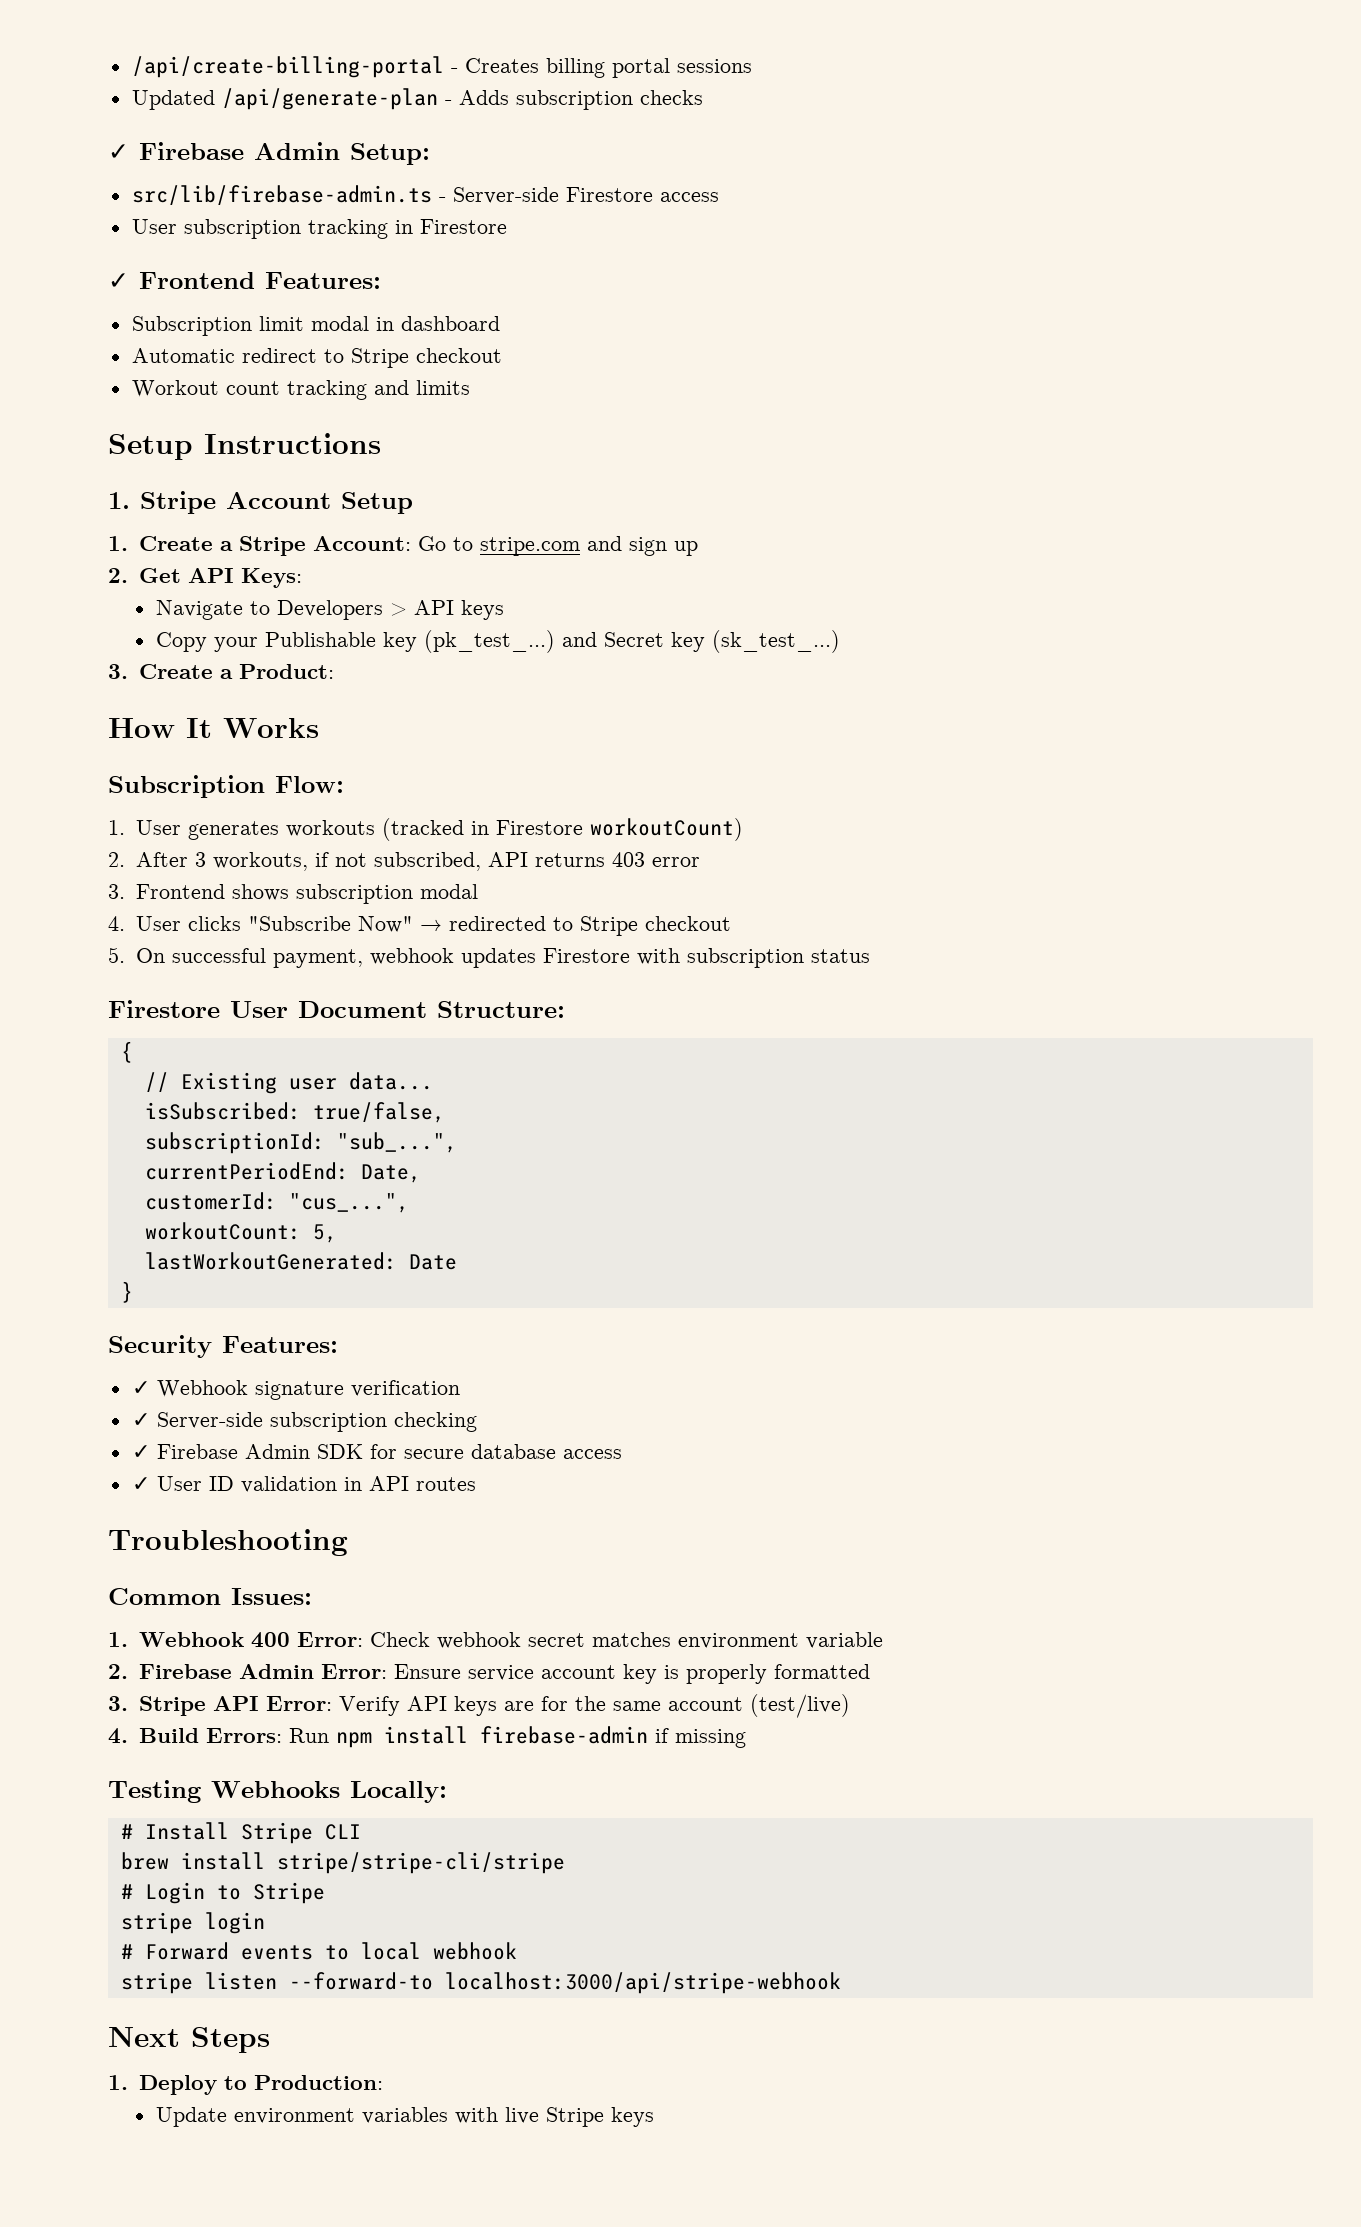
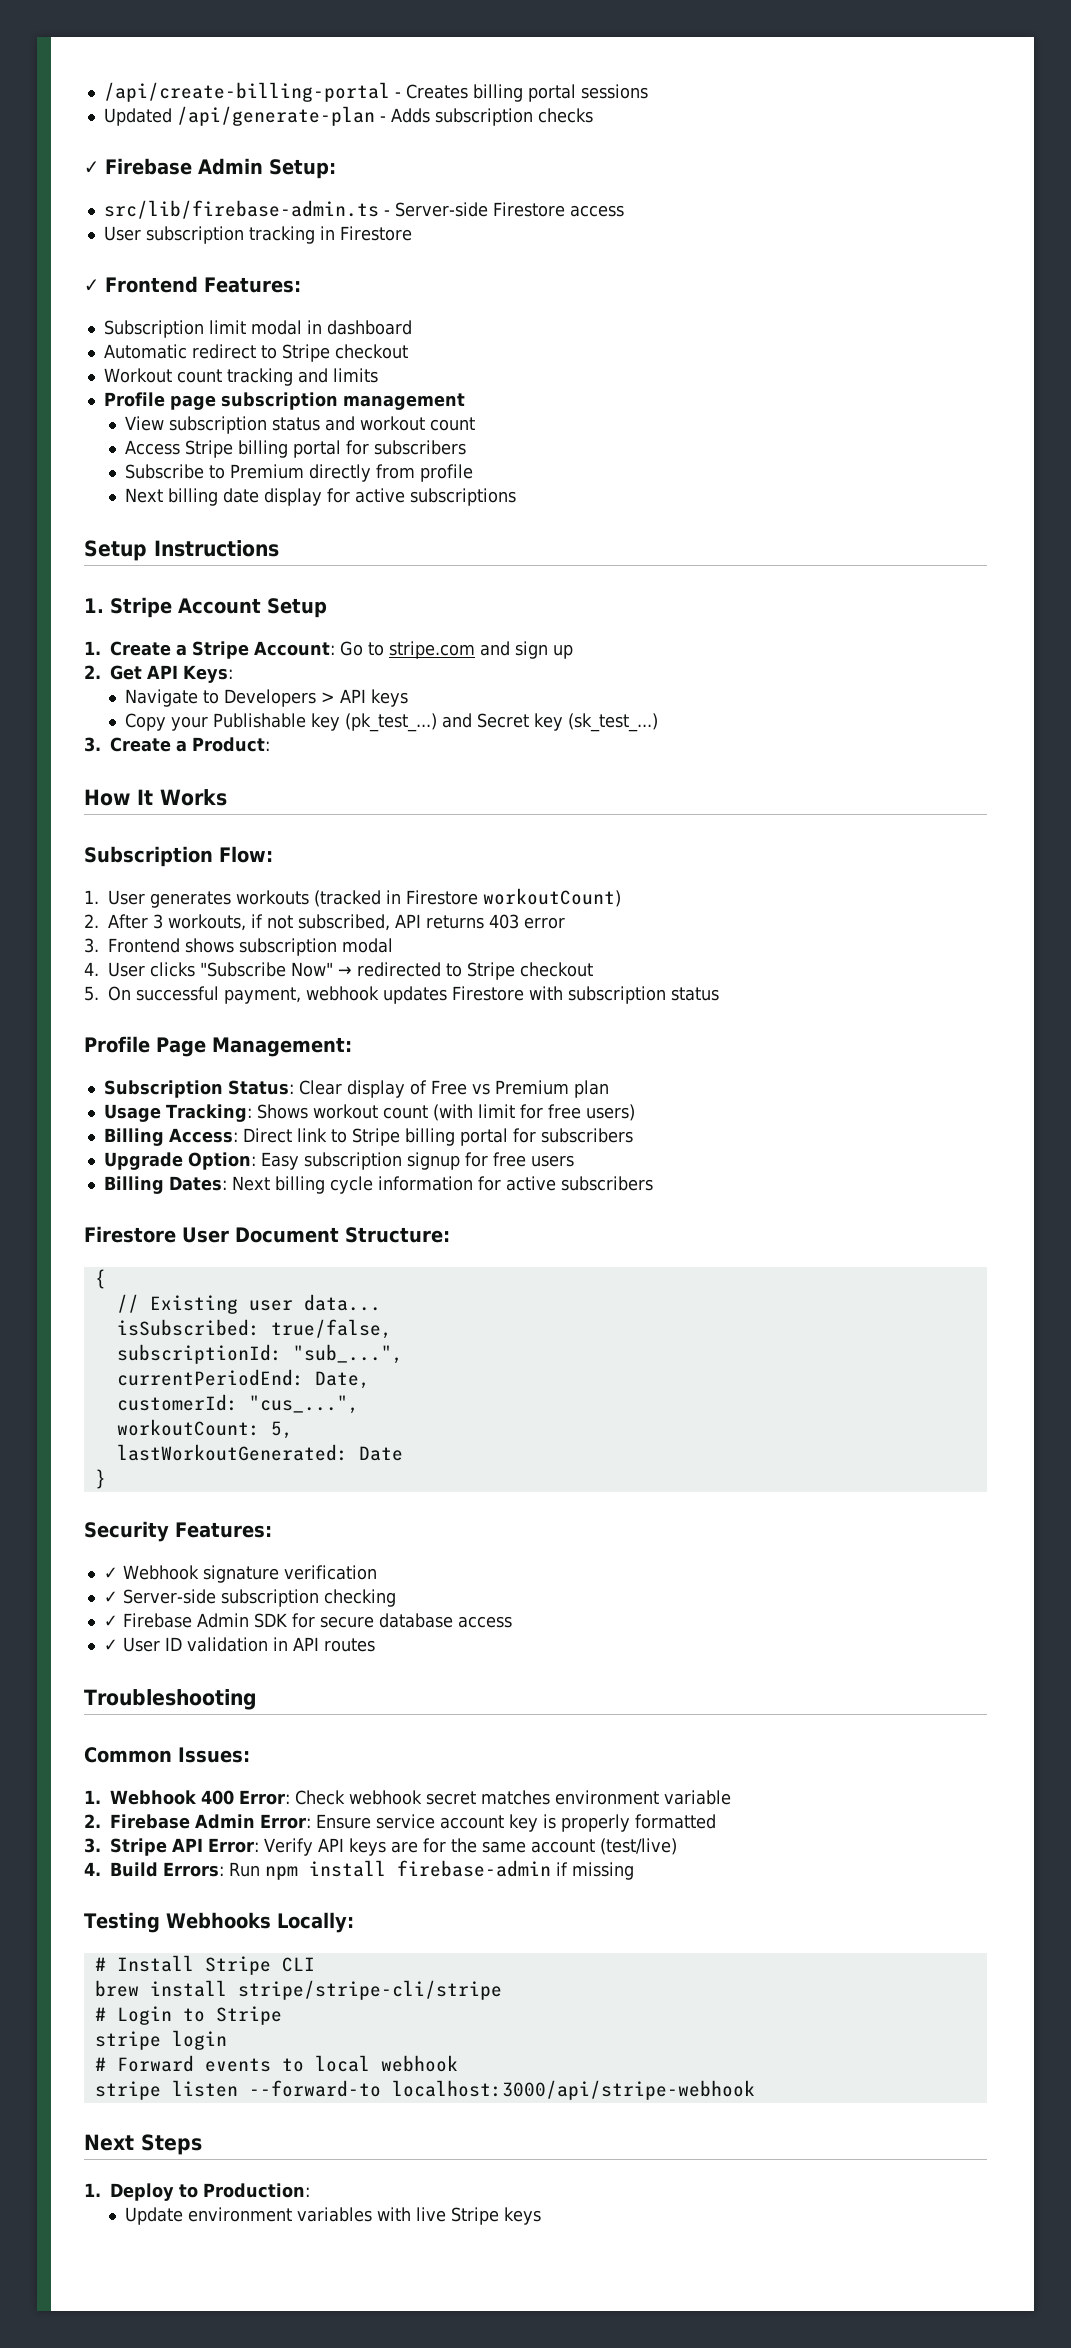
+ Profile page subscription management
+ View subscription status and workout count
+ Access Stripe billing portal for subscribers
+ Subscribe to Premium directly from profile
+ Next billing date display for active subscriptions
+ Profile Page Management:
+ Subscription Status: Clear display of Free vs Premium plan
+ Usage Tracking: Shows workout count (with limit for free users)
+ Billing Access: Direct link to Stripe billing portal for subscribers
+ Upgrade Option: Easy subscription signup for free users
+ Billing Dates: Next billing cycle information for active subscribers

